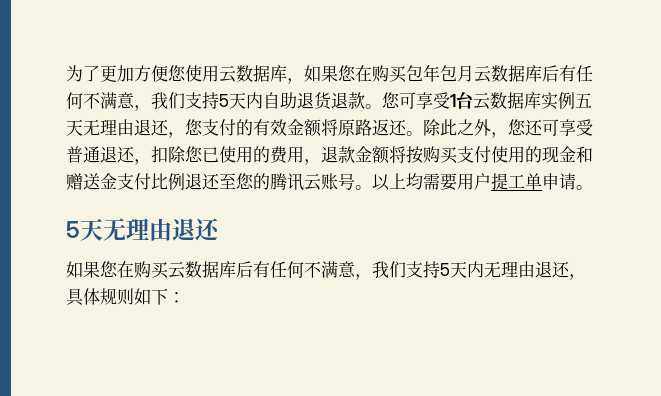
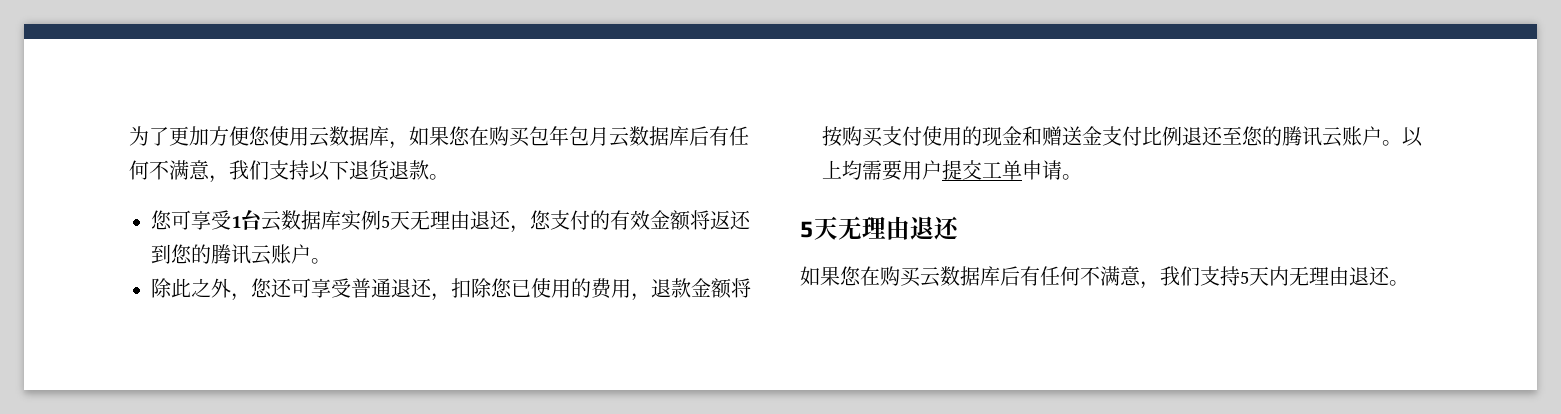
- 为了更加方便您使用云数据库，如果您在购买包年包月云数据库后有任何不满意，我们支持5天内自助退货退款。您可享受1台云数据库实例五天无理由退还，您支付的有效金额将原路返还。除此之外，您还可享受普通退还，扣除您已使用的费用，退款金额将按购买支付使用的现金和赠送金支付比例退还至您的腾讯云账号。
+ 为了更加方便您使用云数据库，如果您在购买包年包月云数据库后有任何不满意，我们支持以下退货退款。
+ 您可享受1台云数据库实例5天无理由退还，您支付的有效金额将返还到您的腾讯云账户。
+ 除此之外，您还可享受普通退还，扣除您已使用的费用，退款金额将按购买支付使用的现金和赠送金支付比例退还至您的腾讯云账户。
- 以上均需要用户提工单申请。
+ 以上均需要用户提交工单申请。
- 如果您在购买云数据库后有任何不满意，我们支持5天内无理由退还，具体规则如下：
+ 如果您在购买云数据库后有任何不满意，我们支持5天内无理由退还。

